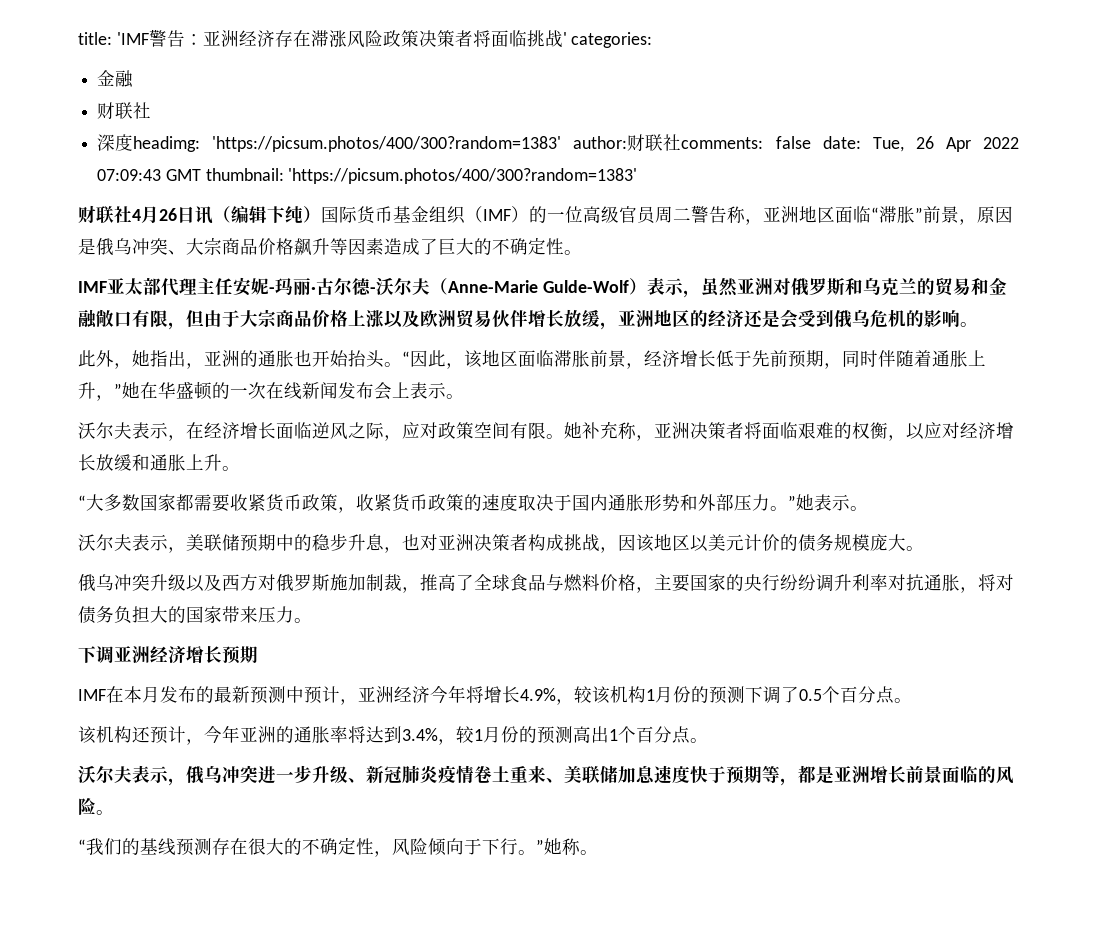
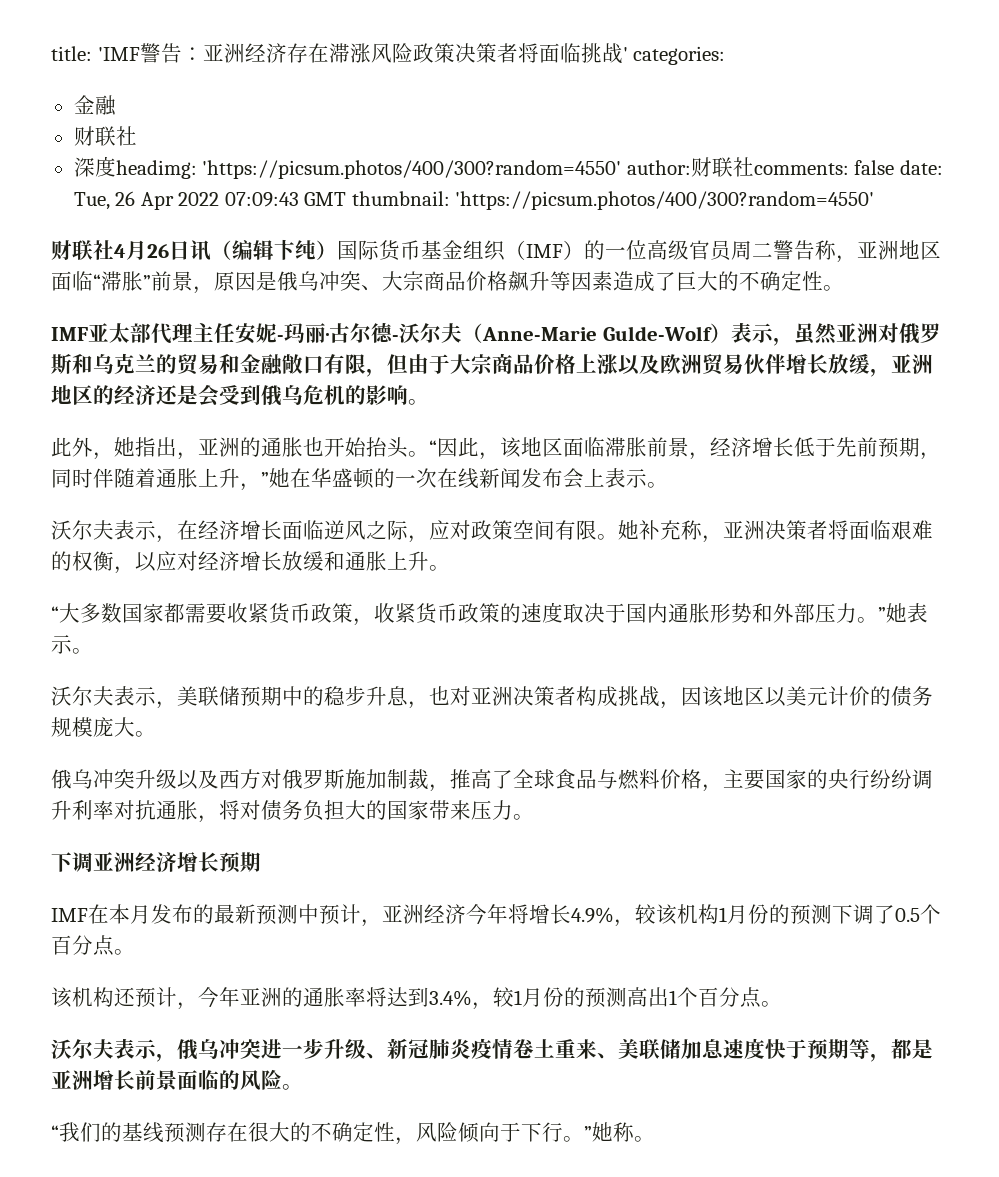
- 深度headimg: 'https://picsum.photos/400/300?random=1383' author:财联社comments: false date: Tue, 26 Apr 2022 07:09:43 GMT thumbnail: 'https://picsum.photos/400/300?random=1383'
+ 深度headimg: 'https://picsum.photos/400/300?random=4550' author:财联社comments: false date: Tue, 26 Apr 2022 07:09:43 GMT thumbnail: 'https://picsum.photos/400/300?random=4550'

